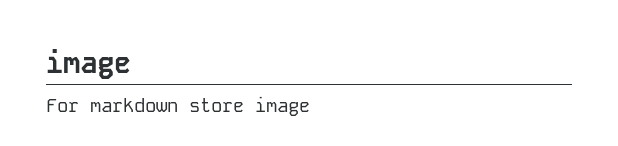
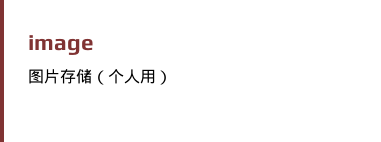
- For markdown store image
+ 图片存储（个人用）

